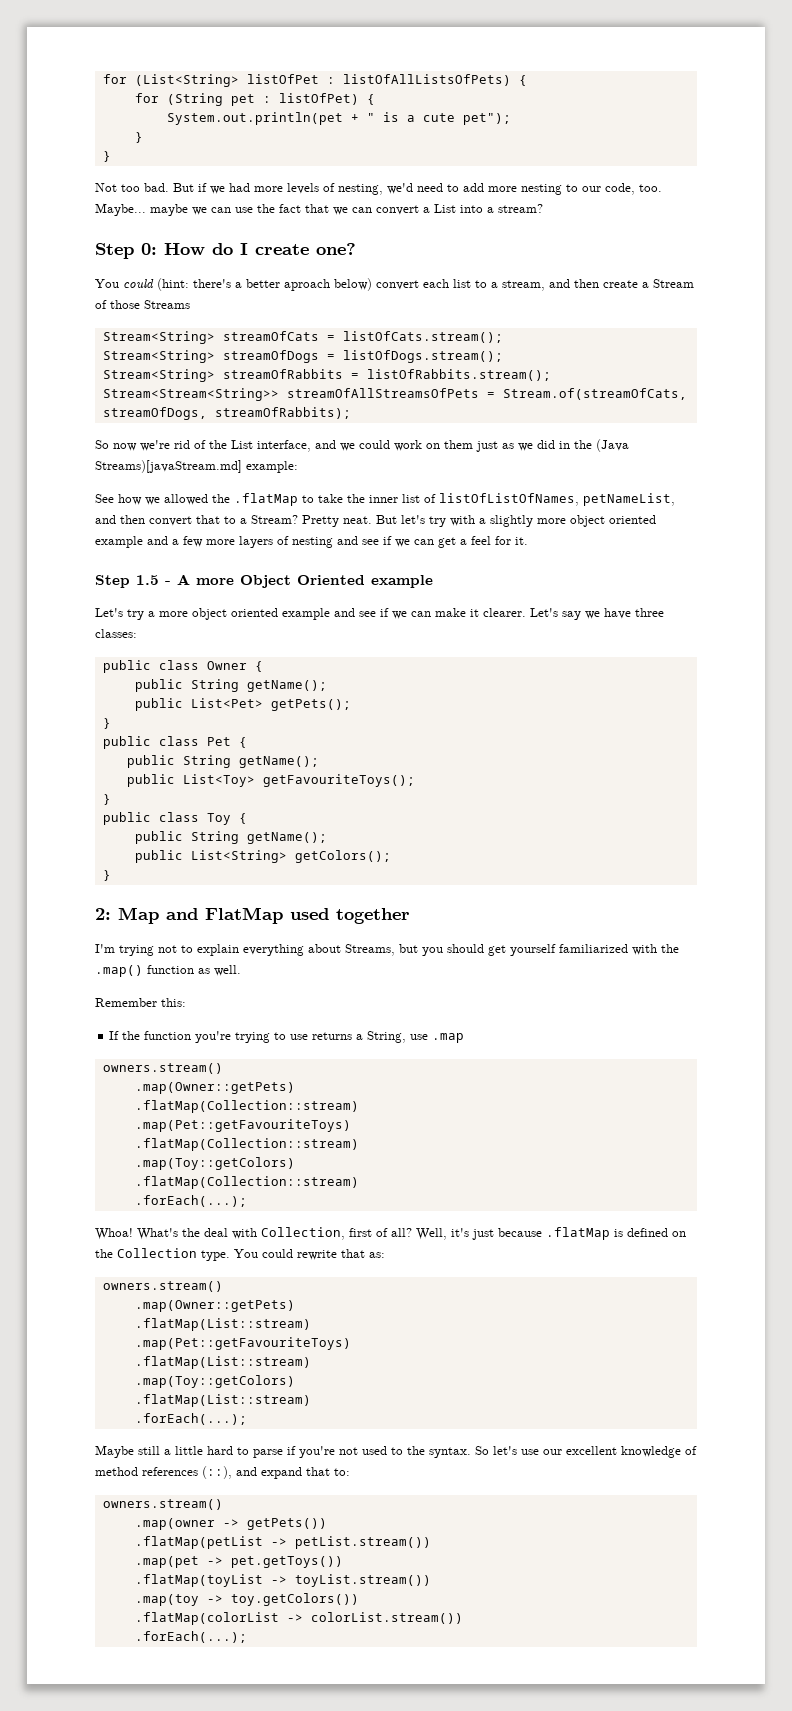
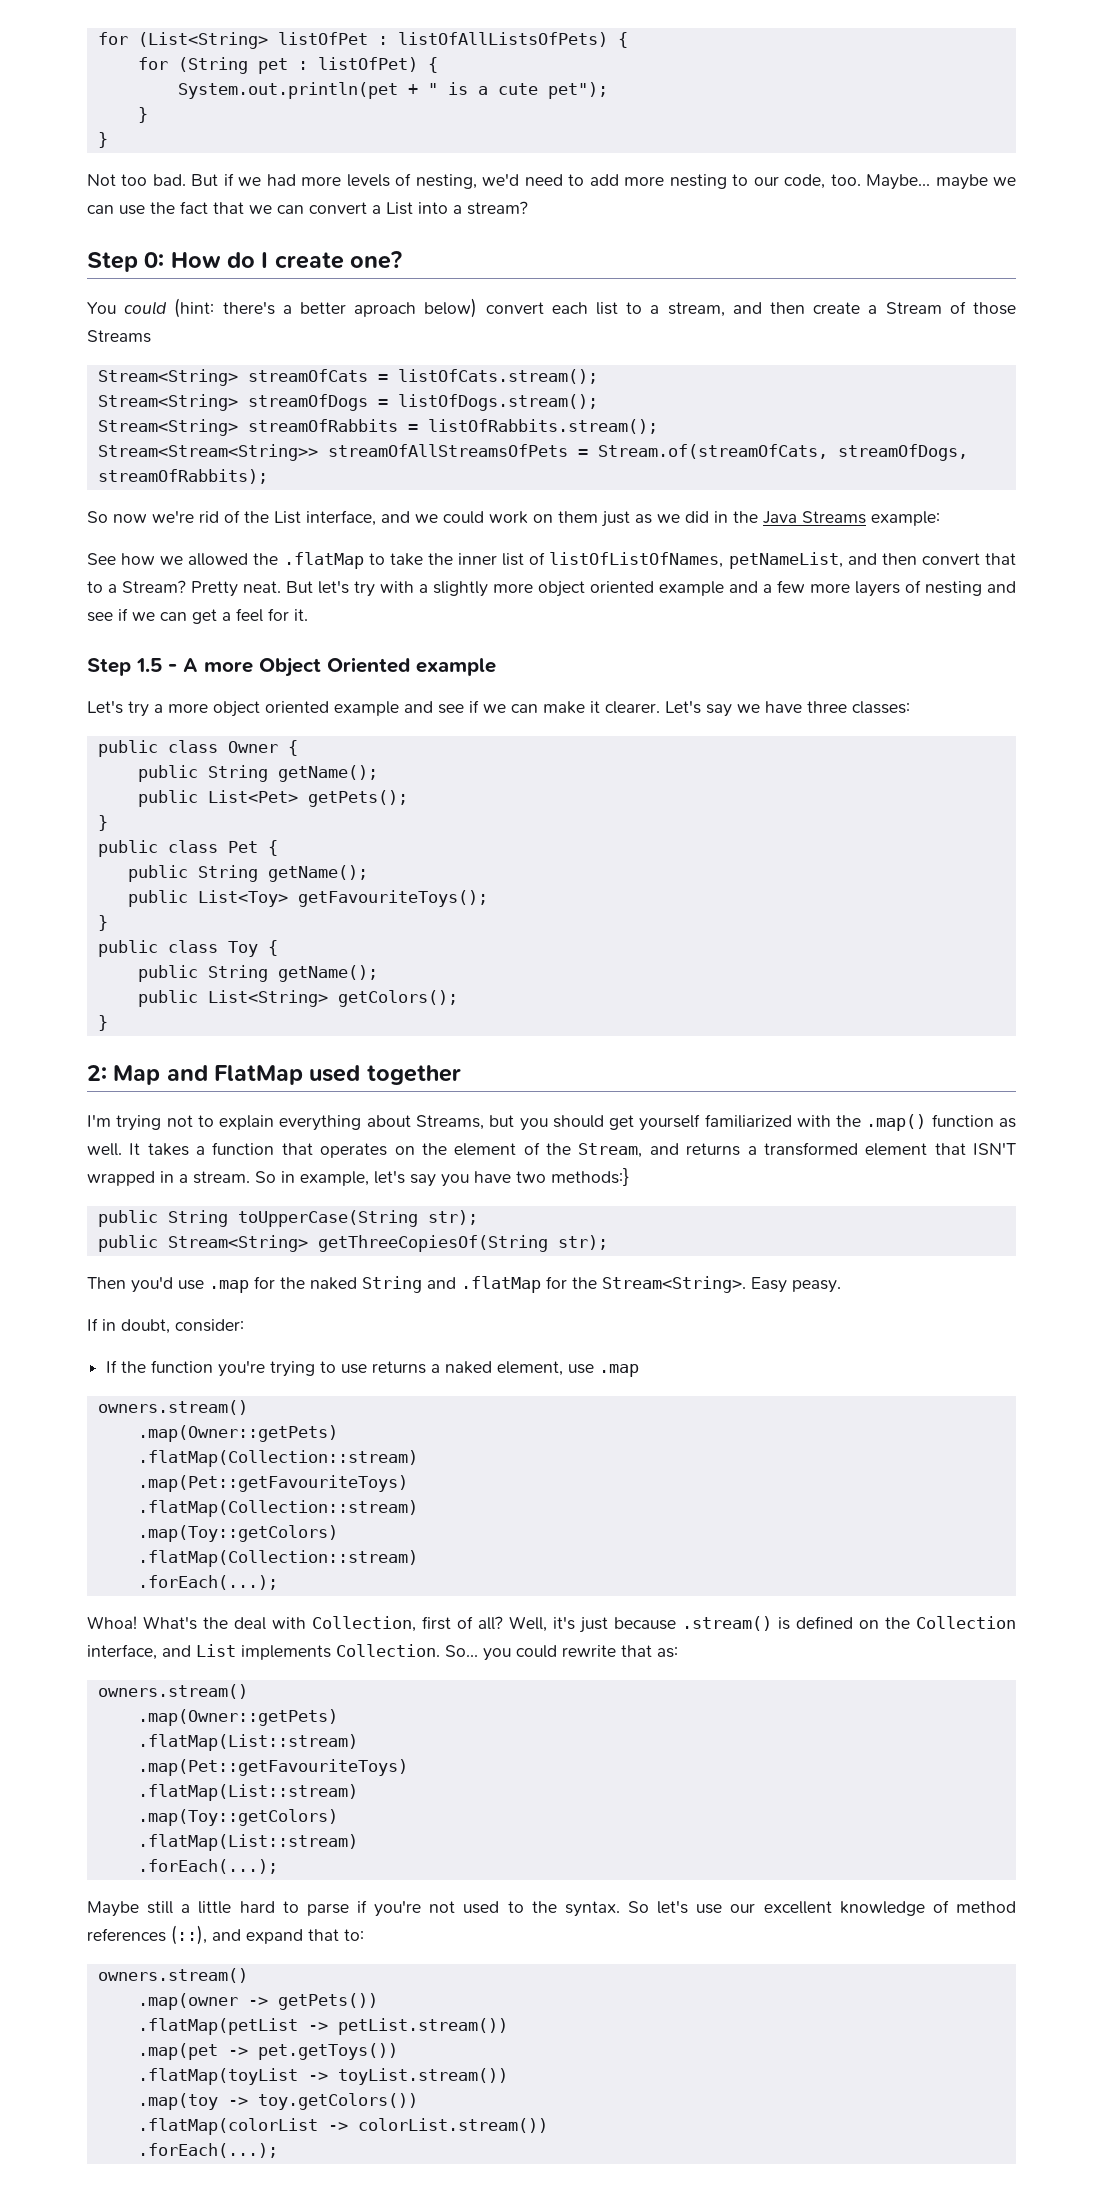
- So now we're rid of the List interface, and we could work on them just as we did in the (Java Streams)[javaStream.md] example:
+ So now we're rid of the List interface, and we could work on them just as we did in the Java Streams example:
- I'm trying not to explain everything about Streams, but you should get yourself familiarized with the .map() function as well.
- Remember this:
+ I'm trying not to explain everything about Streams, but you should get yourself familiarized with the .map() function as well. It takes a function that operates on the element of the Stream, and returns a transformed element that ISN'T wrapped in a stream. So in example, let's say you have two methods:}
+ public String toUpperCase(String str);
+ public Stream<String> getThreeCopiesOf(String str);
+ Then you'd use .map for the naked String and .flatMap for the Stream<String>. Easy peasy.
+ If in doubt, consider:
- If the function you're trying to use returns a String, use .map
+ If the function you're trying to use returns a naked element, use .map
- Well, it's just because .flatMap is defined on the Collection type. You could rewrite that as:
+ Well, it's just because .stream() is defined on the Collection interface, and List implements Collection. So... you could rewrite that as:

